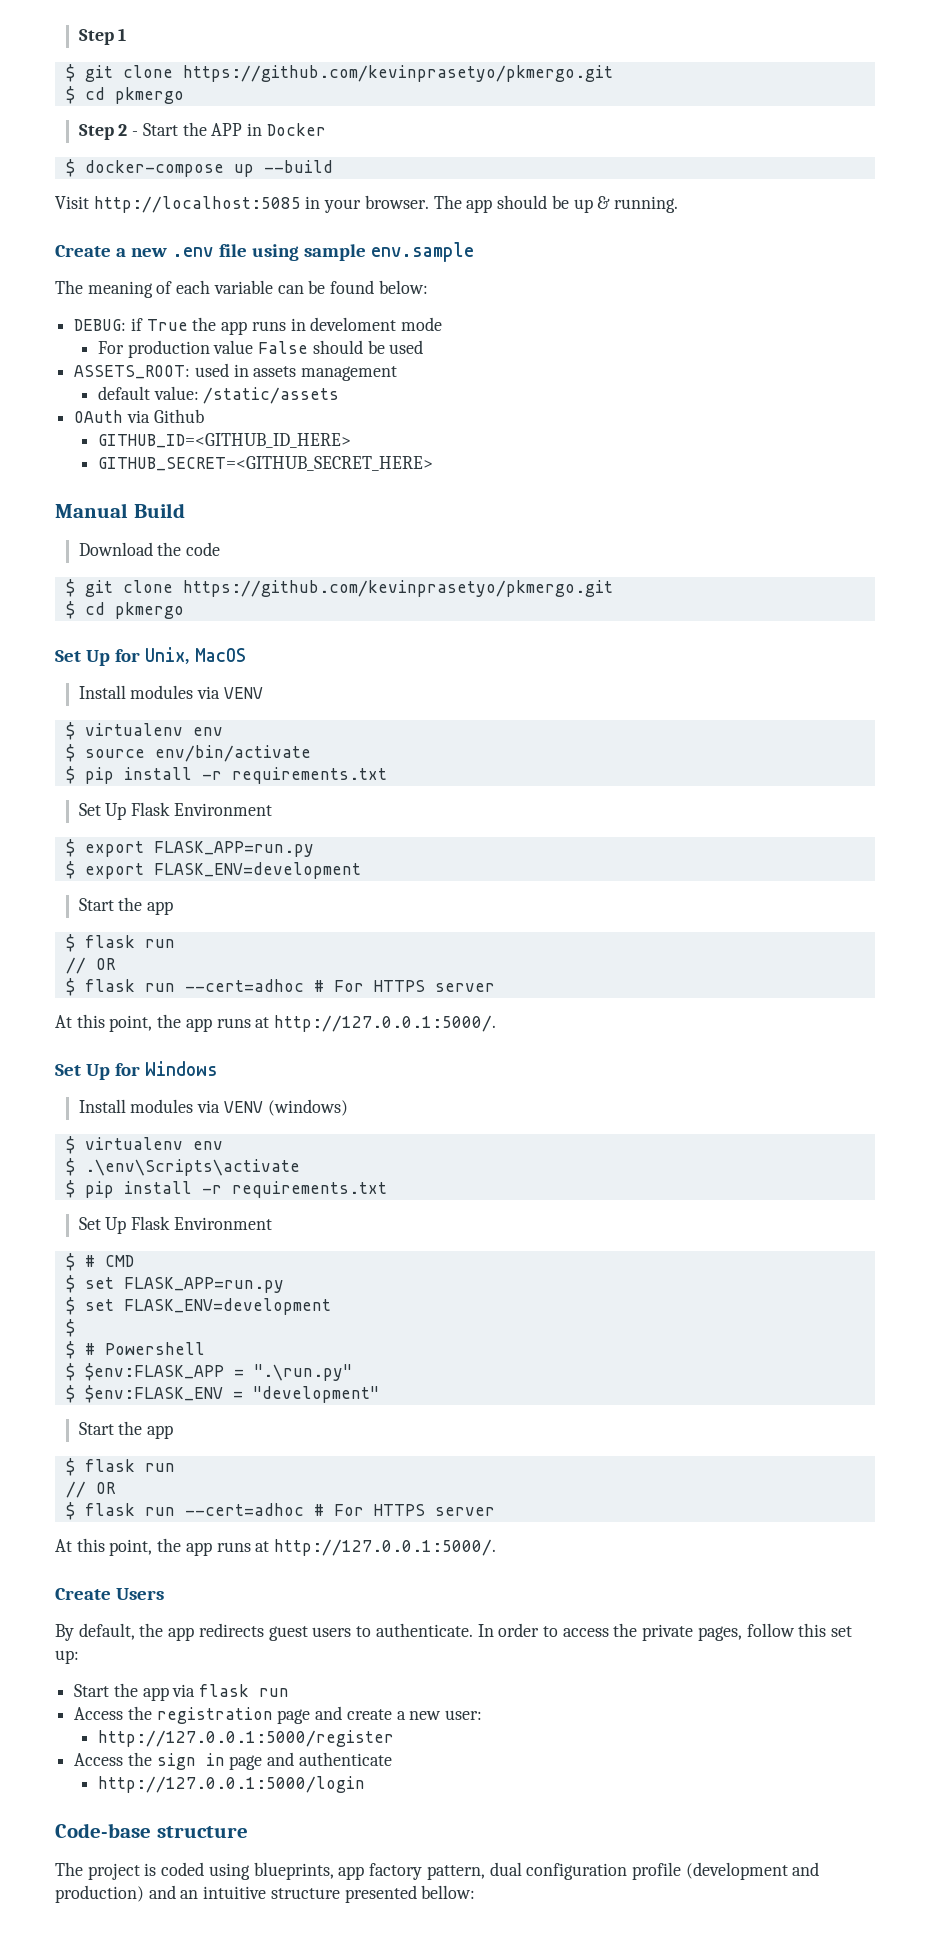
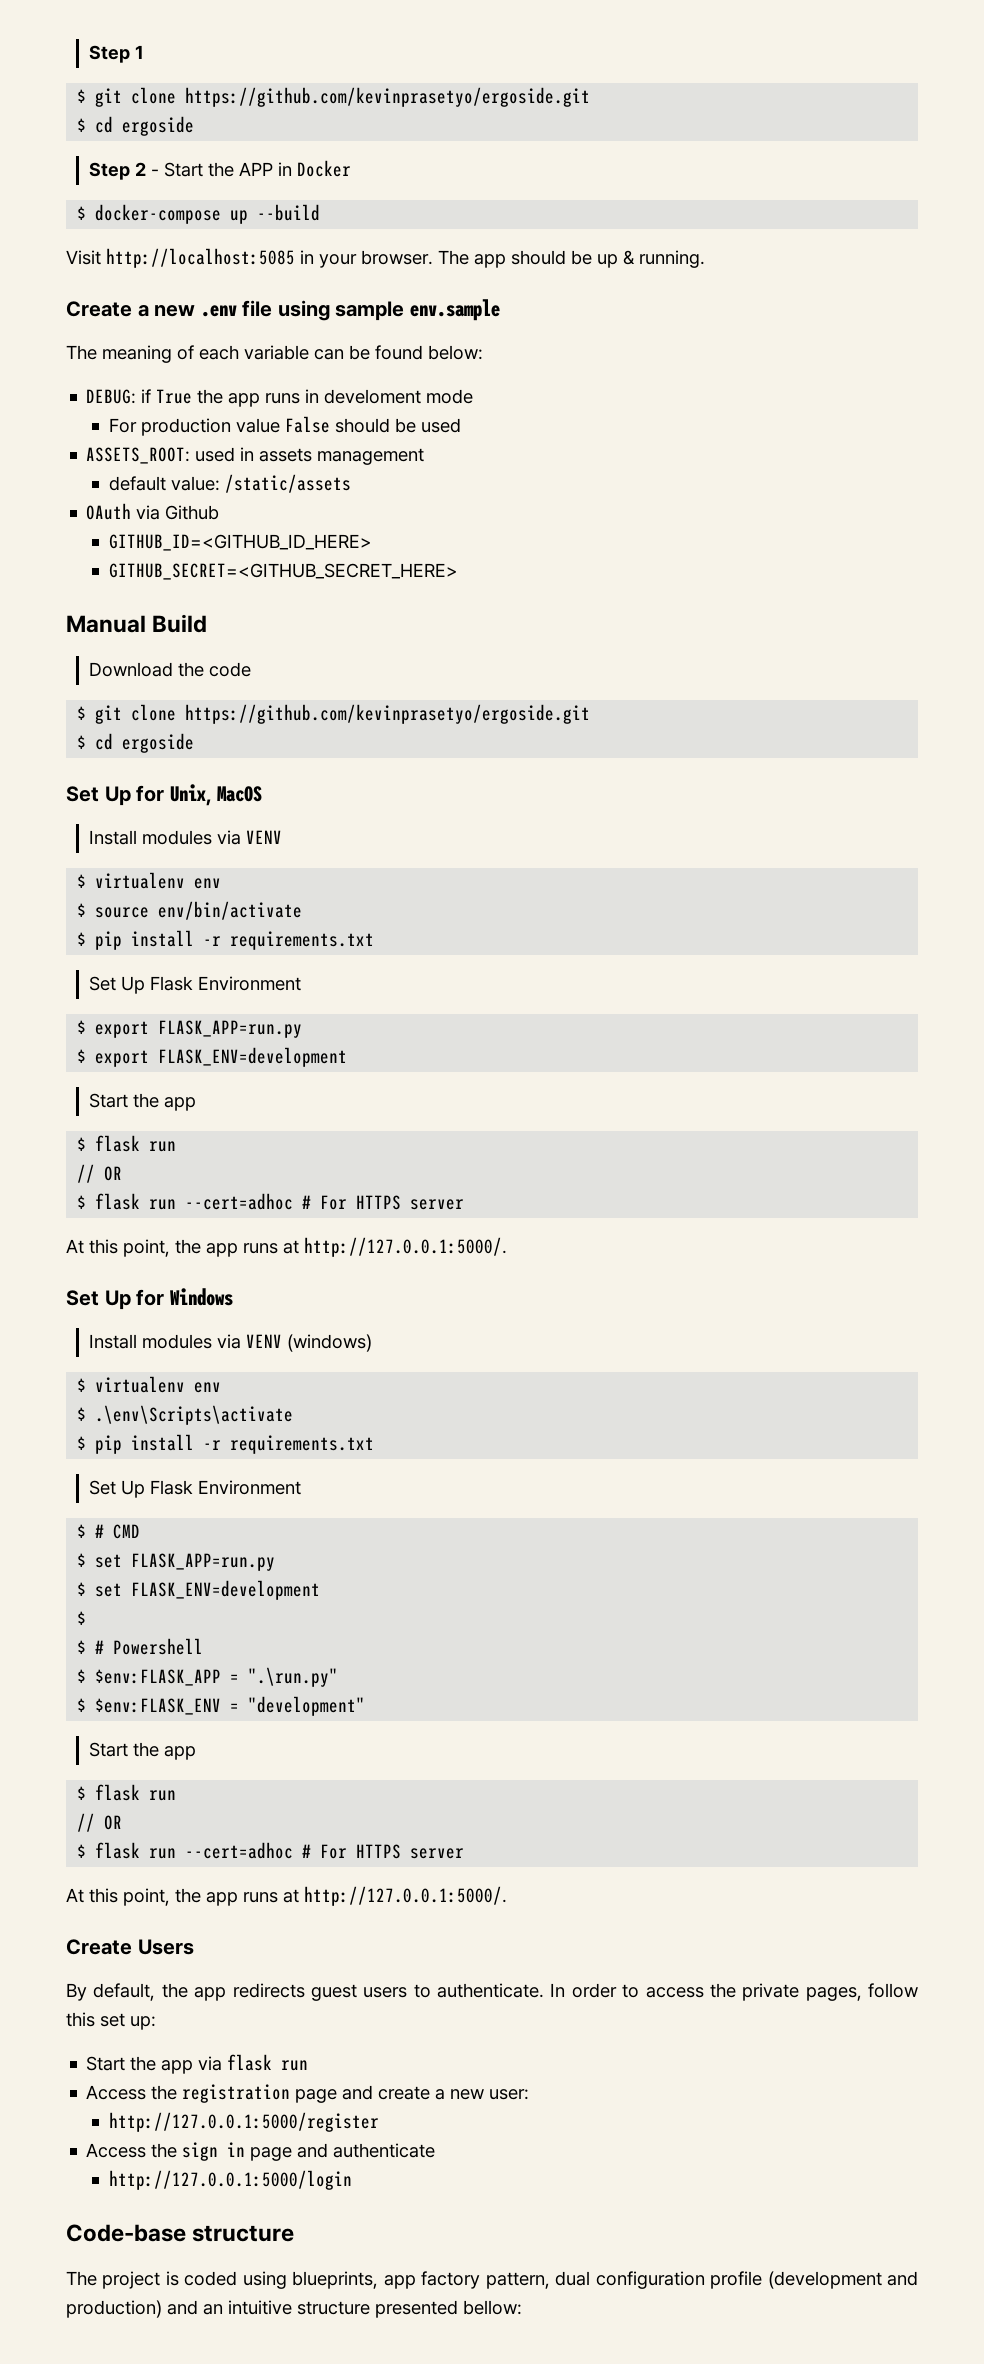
  Step 1
- $ git clone https://github.com/kevinprasetyo/pkmergo.git
- $ cd pkmergo
+ $ git clone https://github.com/kevinprasetyo/ergoside.git
+ $ cd ergoside
  Download the code
- $ git clone https://github.com/kevinprasetyo/pkmergo.git
- $ cd pkmergo
+ $ git clone https://github.com/kevinprasetyo/ergoside.git
+ $ cd ergoside

